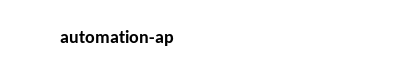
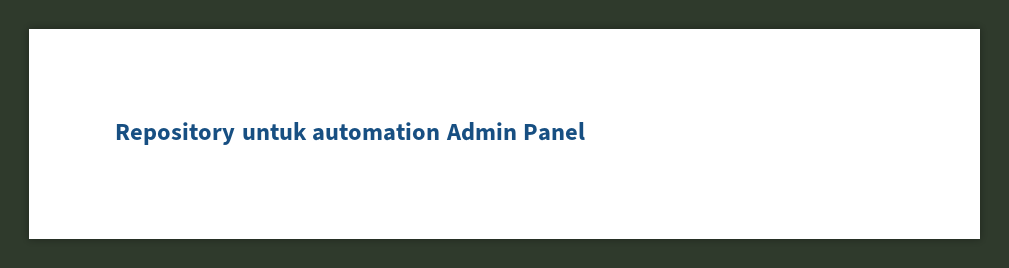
- automation-ap
+ Repository untuk automation Admin Panel

